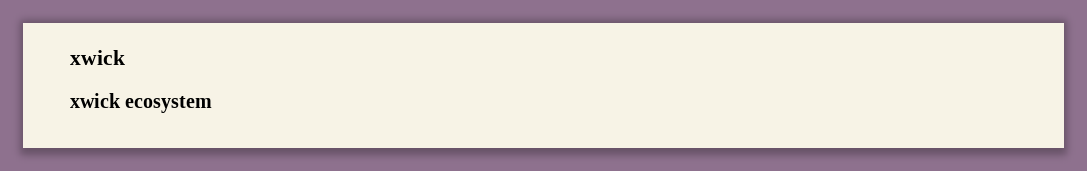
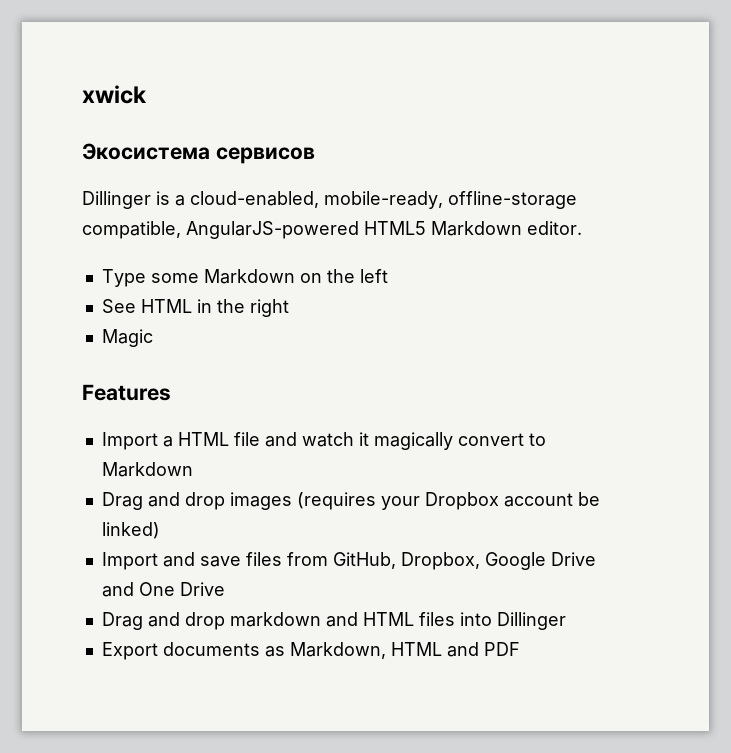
- xwick ecosystem
+ Экосистема сервисов
+ Dillinger is a cloud-enabled, mobile-ready, offline-storage compatible, AngularJS-powered HTML5 Markdown editor.
+ Type some Markdown on the left
+ See HTML in the right
+ Magic
+ Features
+ Import a HTML file and watch it magically convert to Markdown
+ Drag and drop images (requires your Dropbox account be linked)
+ Import and save files from GitHub, Dropbox, Google Drive and One Drive
+ Drag and drop markdown and HTML files into Dillinger
+ Export documents as Markdown, HTML and PDF

